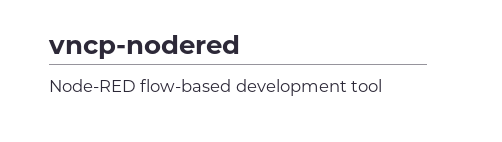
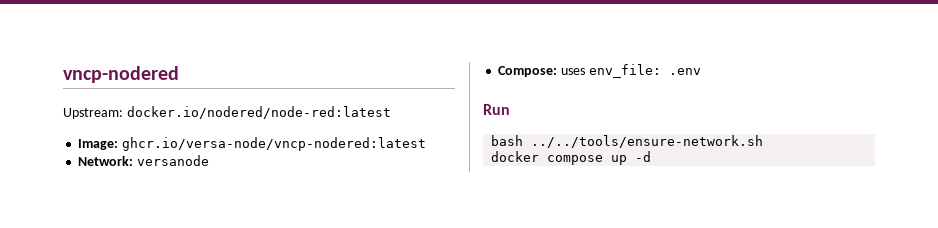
- Node-RED flow-based development tool
+ Upstream: docker.io/nodered/node-red:latest
+ Image: ghcr.io/versa-node/vncp-nodered:latest
+ Network: versanode
+ Compose: uses env_file: .env
+ Run
+ bash ../../tools/ensure-network.sh
+ docker compose up -d

